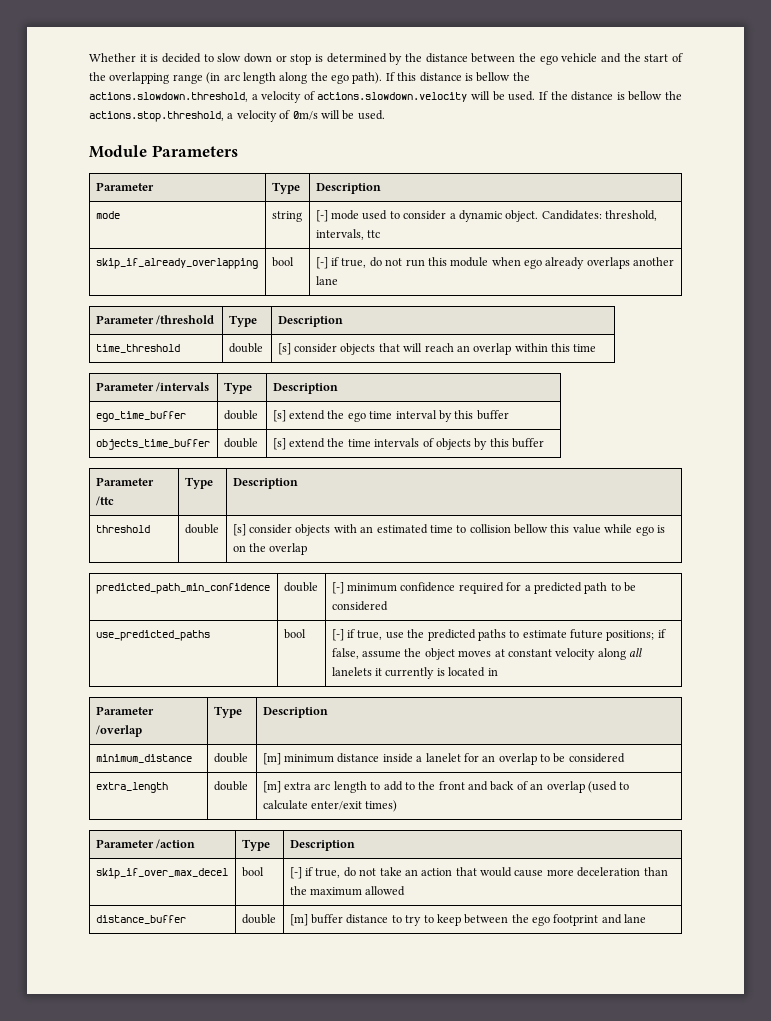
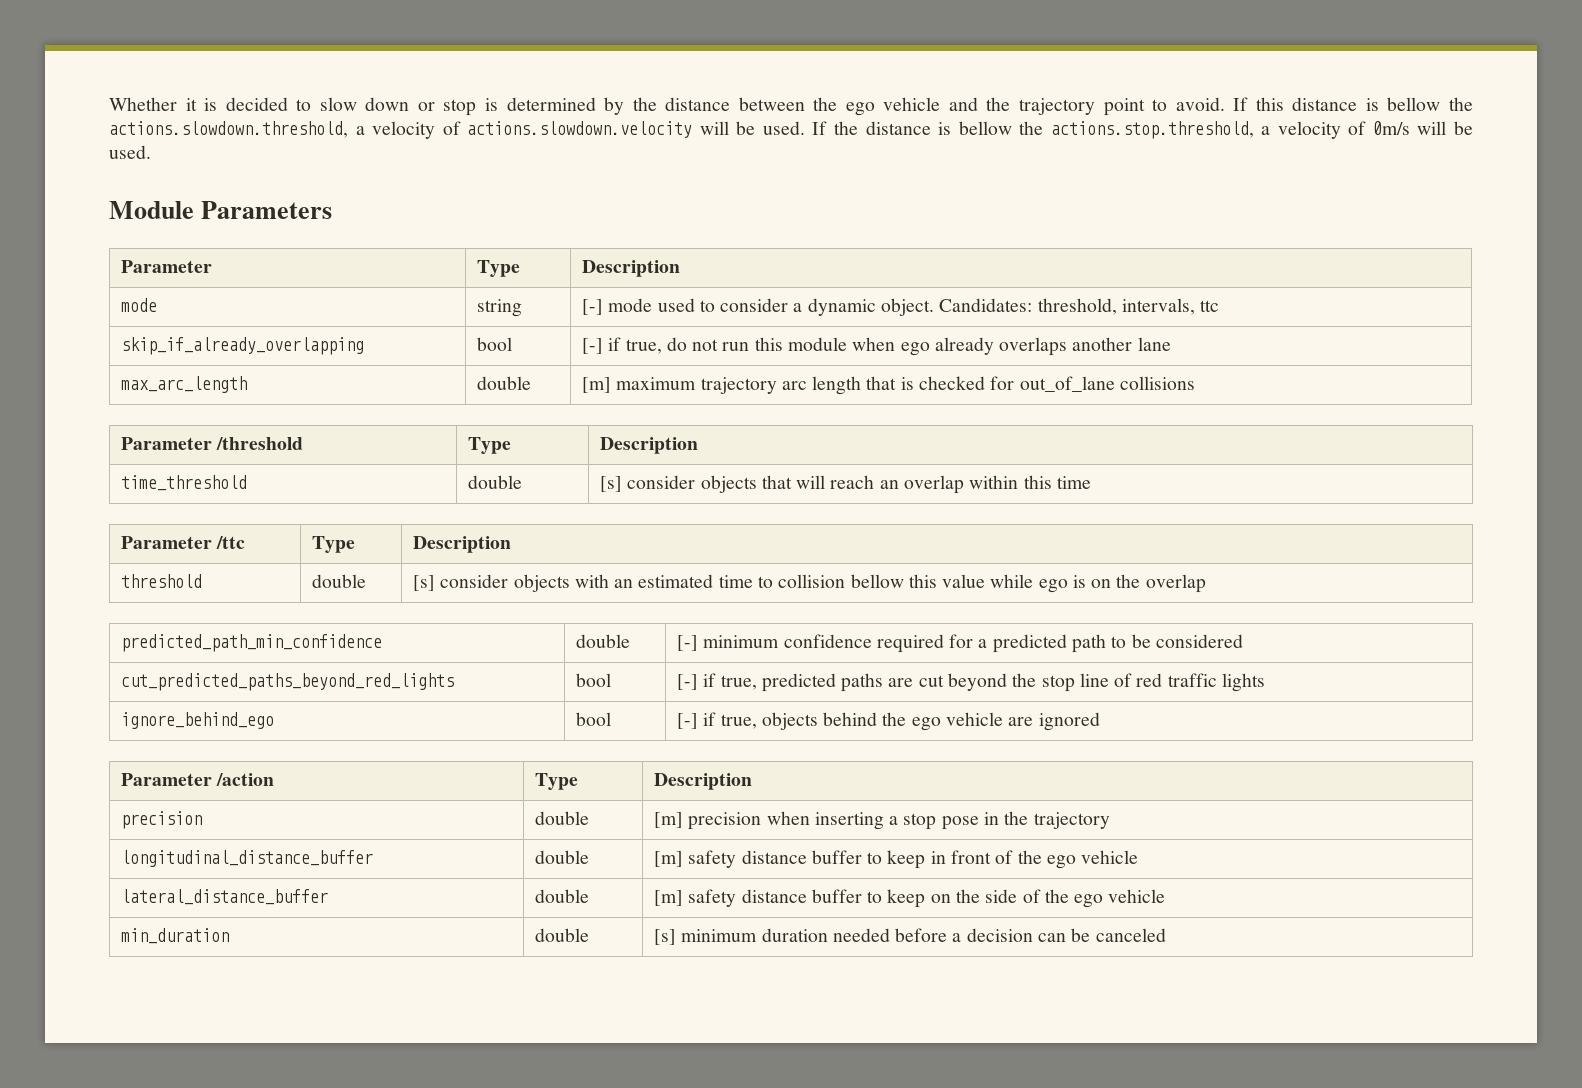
- Whether it is decided to slow down or stop is determined by the distance between the ego vehicle and the start of the overlapping range (in arc length along the ego path).
+ Whether it is decided to slow down or stop is determined by the distance between the ego vehicle and the trajectory point to avoid.
+ max_arc_length | double | [m] maximum trajectory arc length that is checked for out_of_lane collisions
- Parameter /intervals | Type | Description
- ego_time_buffer | double | [s] extend the ego time interval by this buffer
- objects_time_buffer | double | [s] extend the time intervals of objects by this buffer
- use_predicted_paths | bool | [-] if true, use the predicted paths to estimate future positions; if false, assume the object moves at constant velocity along all lanelets it currently is located in
- Parameter /overlap | Type | Description
- minimum_distance | double | [m] minimum distance inside a lanelet for an overlap to be considered
- extra_length | double | [m] extra arc length to add to the front and back of an overlap (used to calculate enter/exit times)
+ cut_predicted_paths_beyond_red_lights | bool | [-] if true, predicted paths are cut beyond the stop line of red traffic lights
+ ignore_behind_ego | bool | [-] if true, objects behind the ego vehicle are ignored
  Parameter /action | Type | Description
- skip_if_over_max_decel | bool | [-] if true, do not take an action that would cause more deceleration than the maximum allowed
- distance_buffer | double | [m] buffer distance to try to keep between the ego footprint and lane
+ precision | double | [m] precision when inserting a stop pose in the trajectory
+ longitudinal_distance_buffer | double | [m] safety distance buffer to keep in front of the ego vehicle
+ lateral_distance_buffer | double | [m] safety distance buffer to keep on the side of the ego vehicle
+ min_duration | double | [s] minimum duration needed before a decision can be canceled

